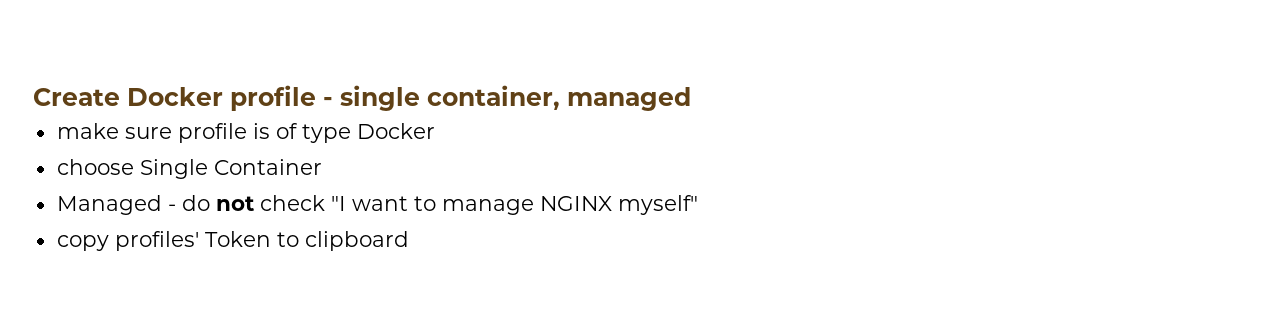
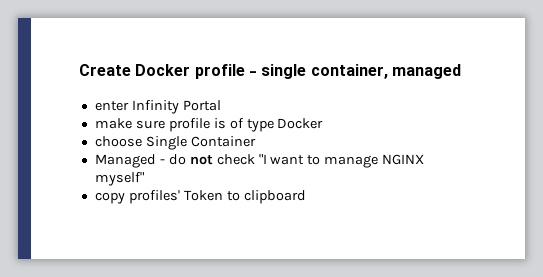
+ enter Infinity Portal

